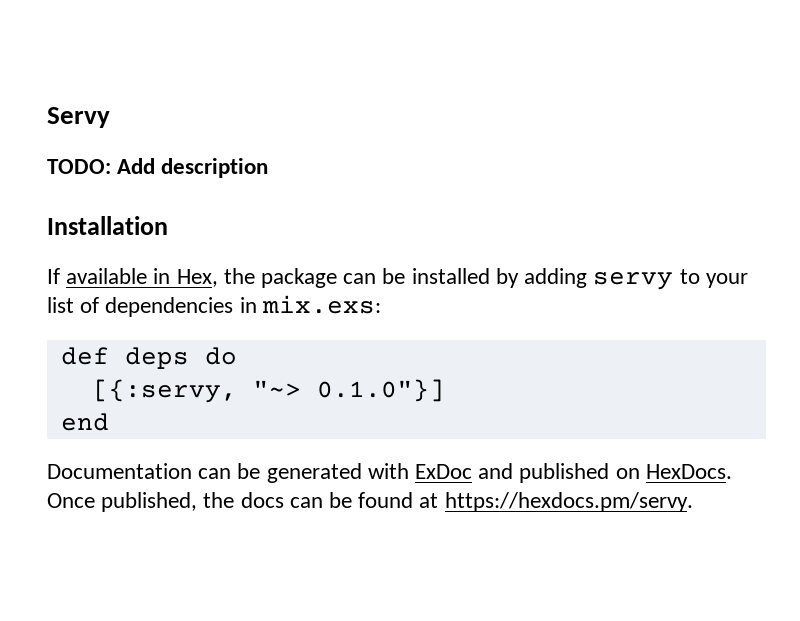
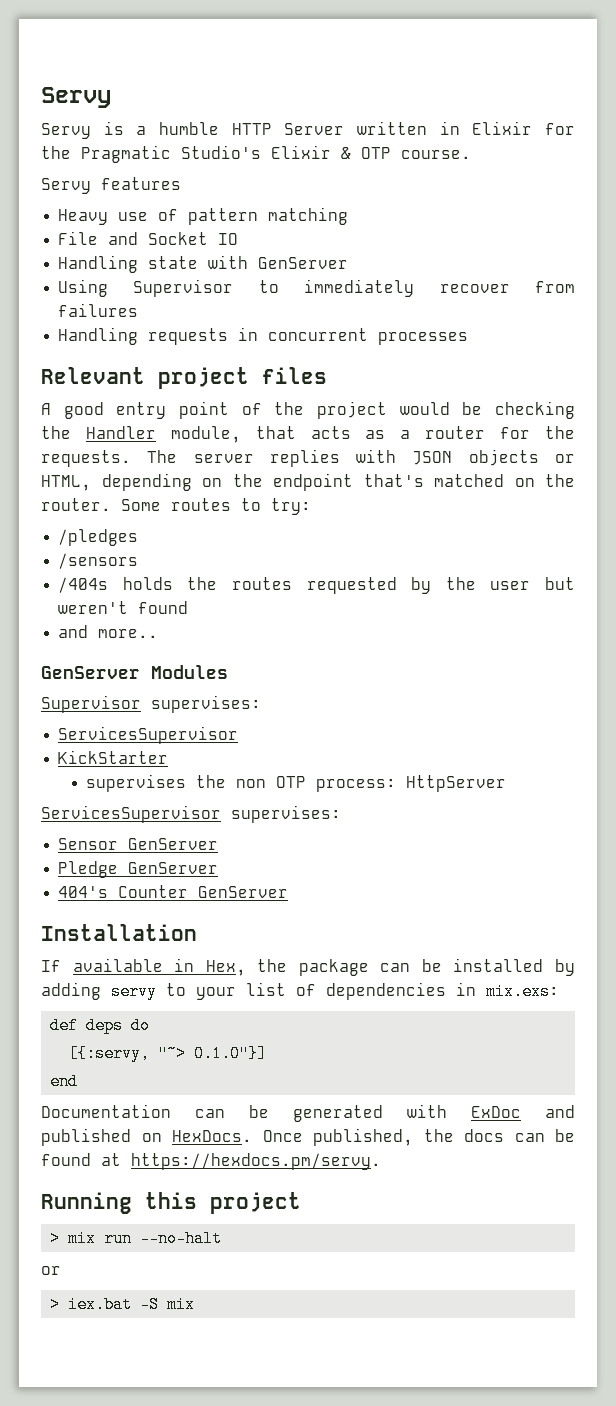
- TODO: Add description
+ Servy is a humble HTTP Server written in Elixir for the Pragmatic Studio's Elixir & OTP course.
+ Servy features
+ Heavy use of pattern matching
+ File and Socket IO
+ Handling state with GenServer
+ Using Supervisor to immediately recover from failures
+ Handling requests in concurrent processes
+ Relevant project files
+ A good entry point of the project would be checking the Handler module, that acts as a router for the requests. The server replies with JSON objects or HTML, depending on the endpoint that's matched on the router. Some routes to try:
+ /pledges
+ /sensors
+ /404s holds the routes requested by the user but weren't found
+ and more..
+ GenServer Modules
+ Supervisor supervises:
+ ServicesSupervisor
+ KickStarter
+ supervises the non OTP process: HttpServer
+ ServicesSupervisor supervises:
+ Sensor GenServer
+ Pledge GenServer
+ 404's Counter GenServer
+ Running this project
+ > mix run --no-halt
+ or
+ > iex.bat -S mix

